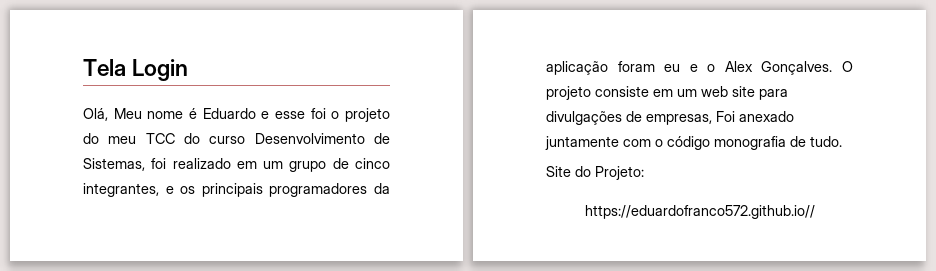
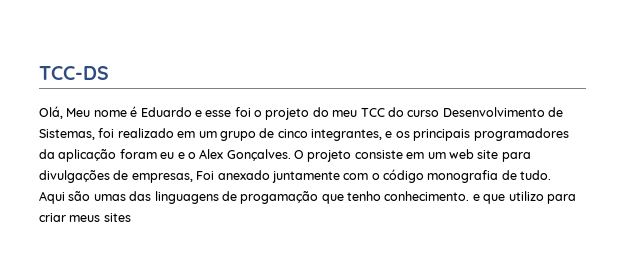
- Tela Login
+ TCC-DS
- Site do Projeto:
- https://eduardofranco572.github.io//
+ Aqui são umas das linguagens de progamação que tenho conhecimento. e que utilizo para criar meus sites

